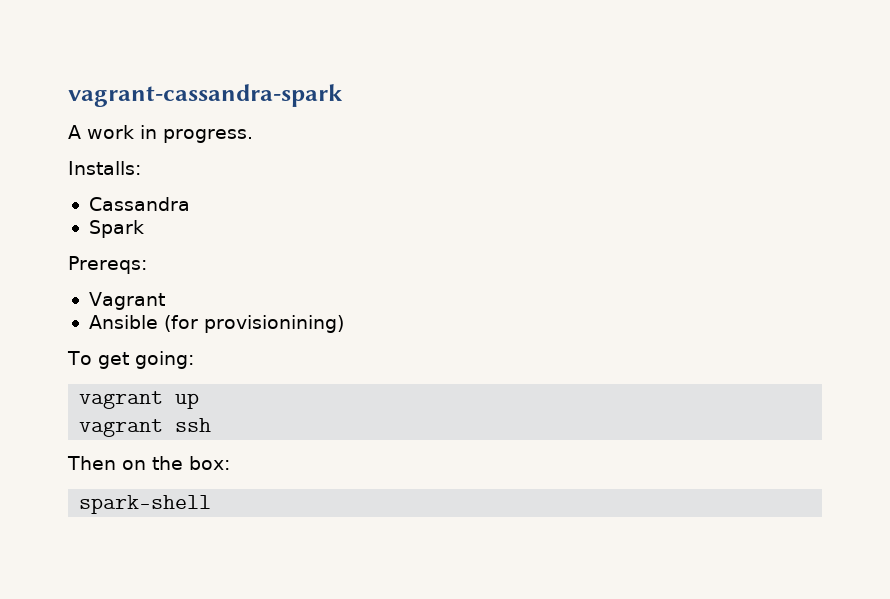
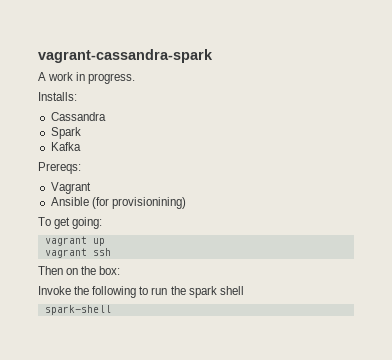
+ Kafka
+ Invoke the following to run the spark shell

